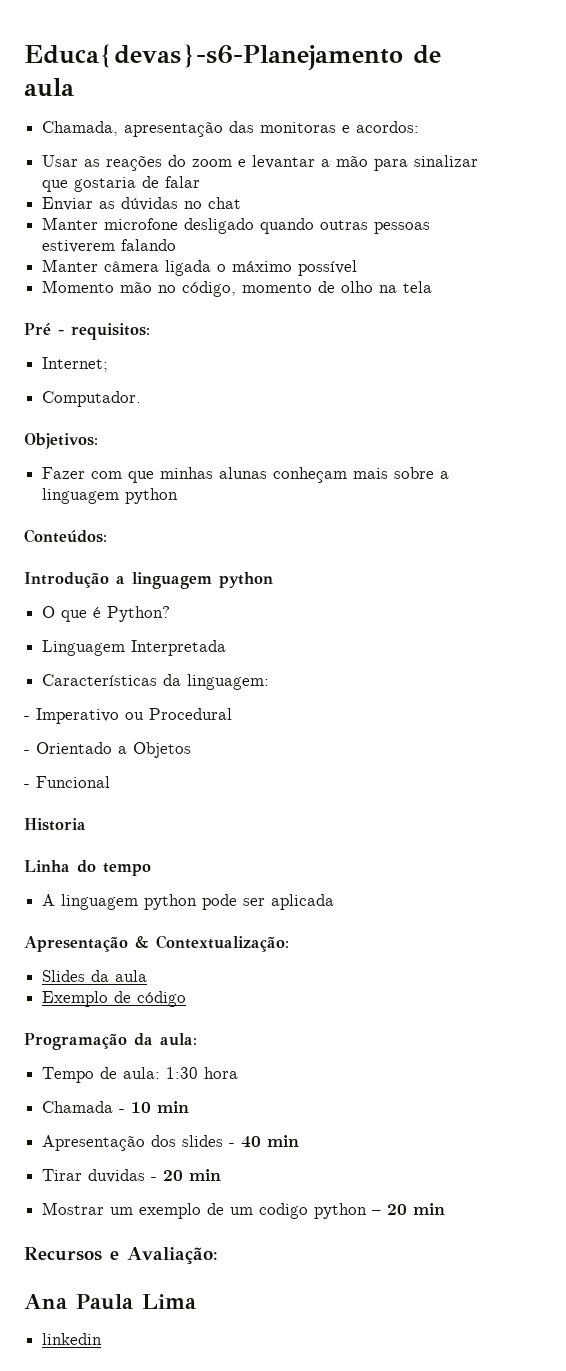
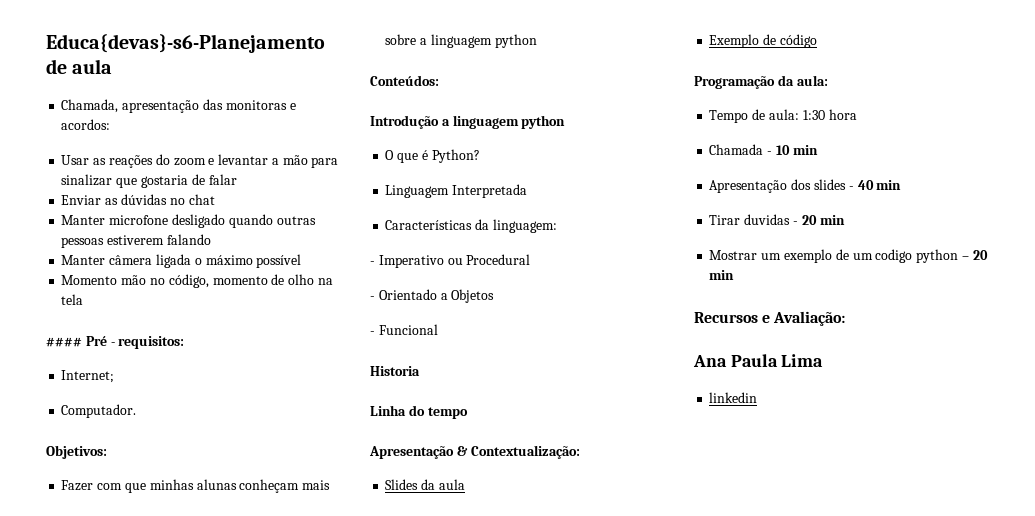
- Pré - requisitos:
+ #### Pré - requisitos:
- A linguagem python pode ser aplicada

